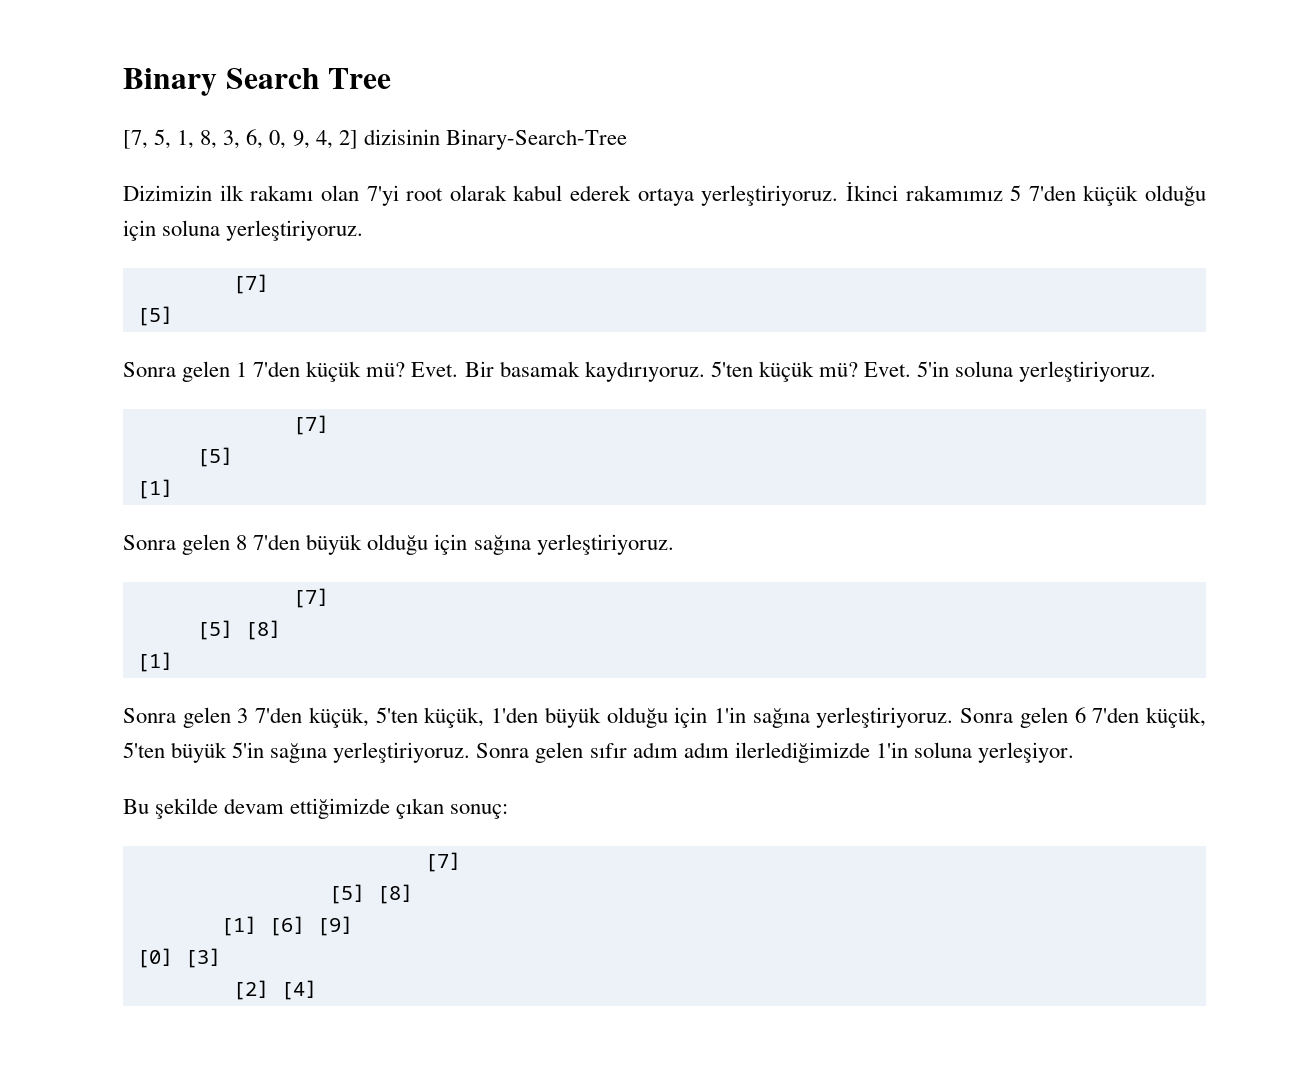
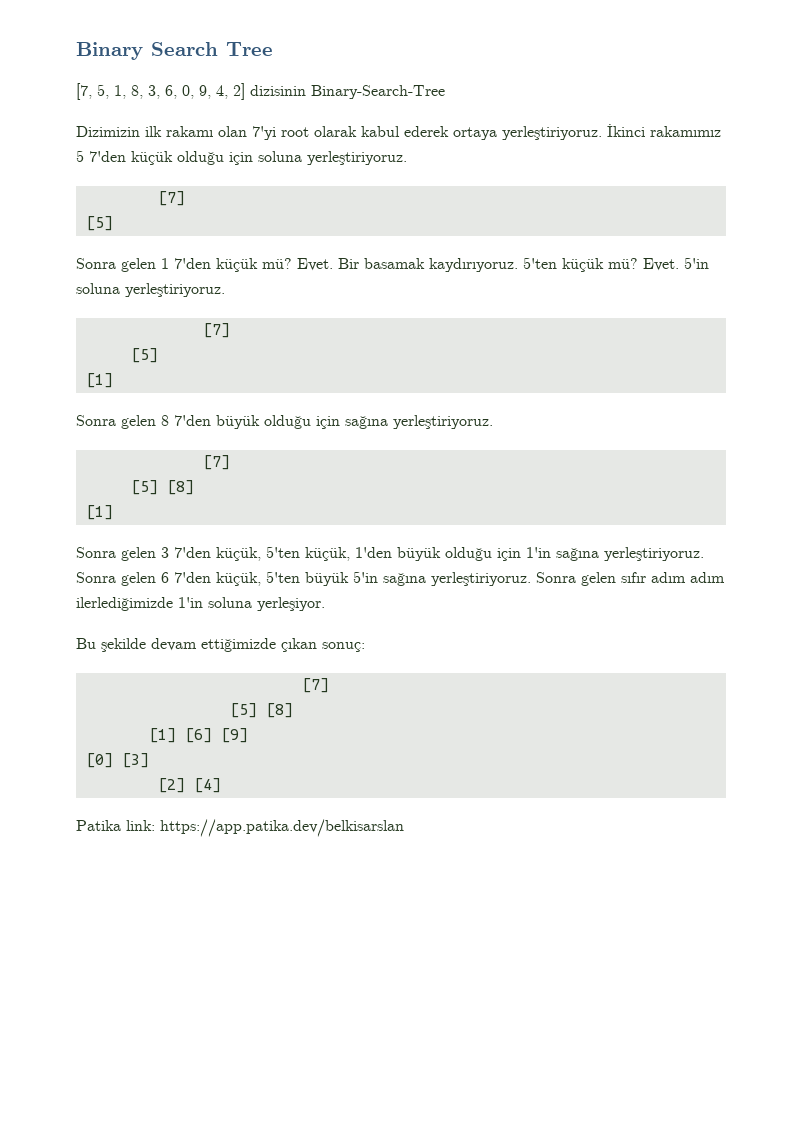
+ Patika link: https://app.patika.dev/belkisarslan

